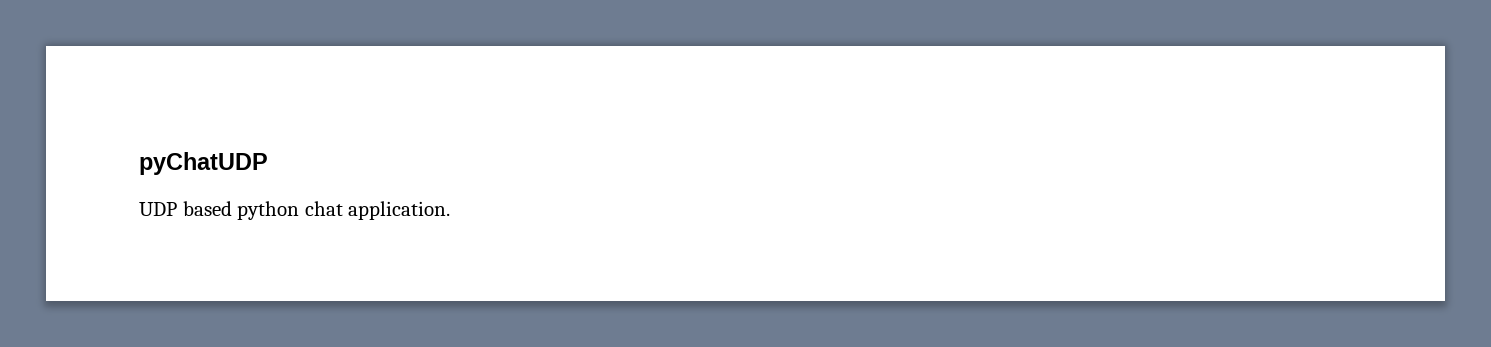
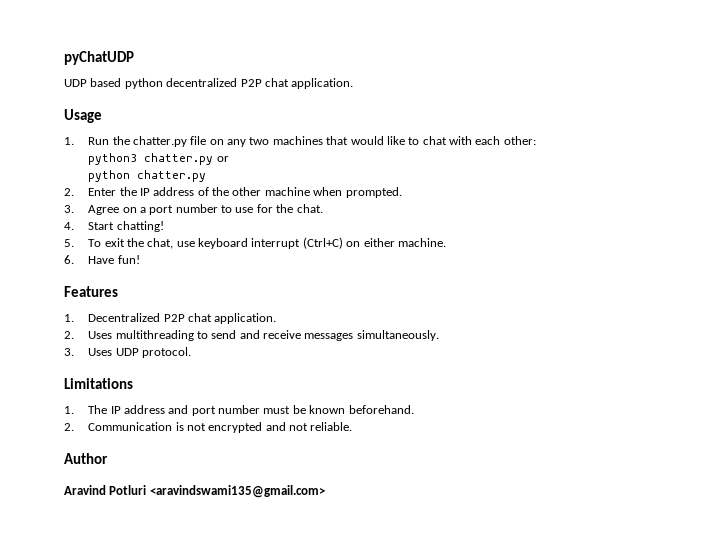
- UDP based python chat application.
+ UDP based python decentralized P2P chat application.
+ Usage
+ 1. Run the chatter.py file on any two machines that would like to chat with each other:
+ python3 chatter.py or
+ python chatter.py
+ 2. Enter the IP address of the other machine when prompted.
+ 3. Agree on a port number to use for the chat.
+ 4. Start chatting!
+ 5. To exit the chat, use keyboard interrupt (Ctrl+C) on either machine.
+ 6. Have fun!
+ Features
+ 1. Decentralized P2P chat application.
+ 2. Uses multithreading to send and receive messages simultaneously.
+ 3. Uses UDP protocol.
+ Limitations
+ 1. The IP address and port number must be known beforehand.
+ 2. Communication is not encrypted and not reliable.
+ Author
+ Aravind Potluri <aravindswami135@gmail.com>

